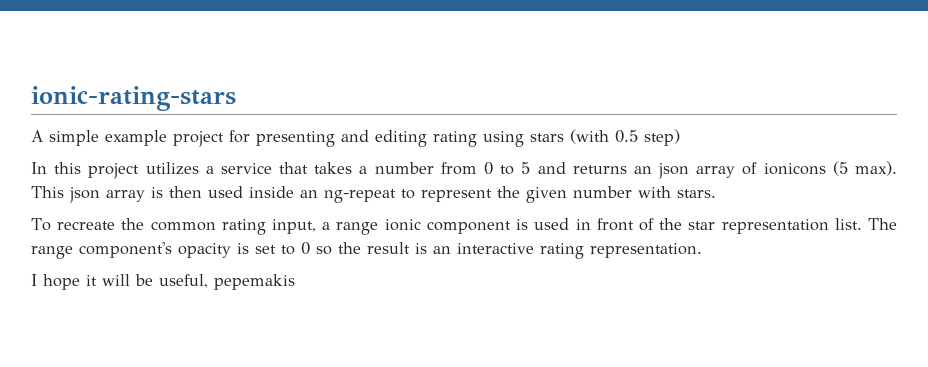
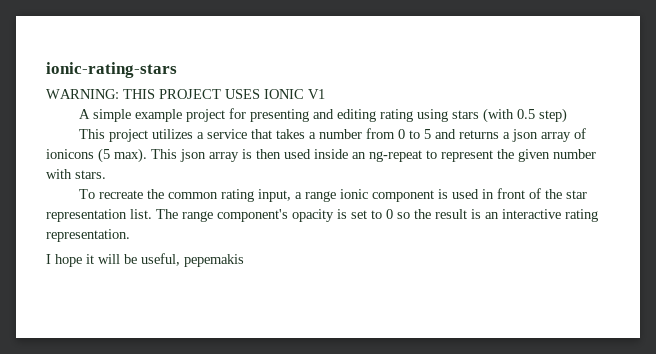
+ WARNING: THIS PROJECT USES IONIC V1
- In this project utilizes a service that takes a number from 0 to 5 and returns an json array of ionicons (5 max).
+ This project utilizes a service that takes a number from 0 to 5 and returns a json array of ionicons (5 max).

